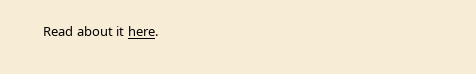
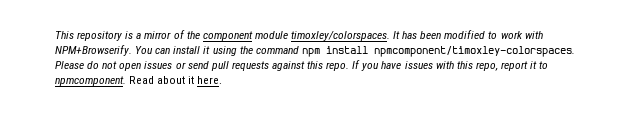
+ This repository is a mirror of the component module timoxley/colorspaces. It has been modified to work with NPM+Browserify. You can install it using the command npm install npmcomponent/timoxley-colorspaces. Please do not open issues or send pull requests against this repo. If you have issues with this repo, report it to npmcomponent.

